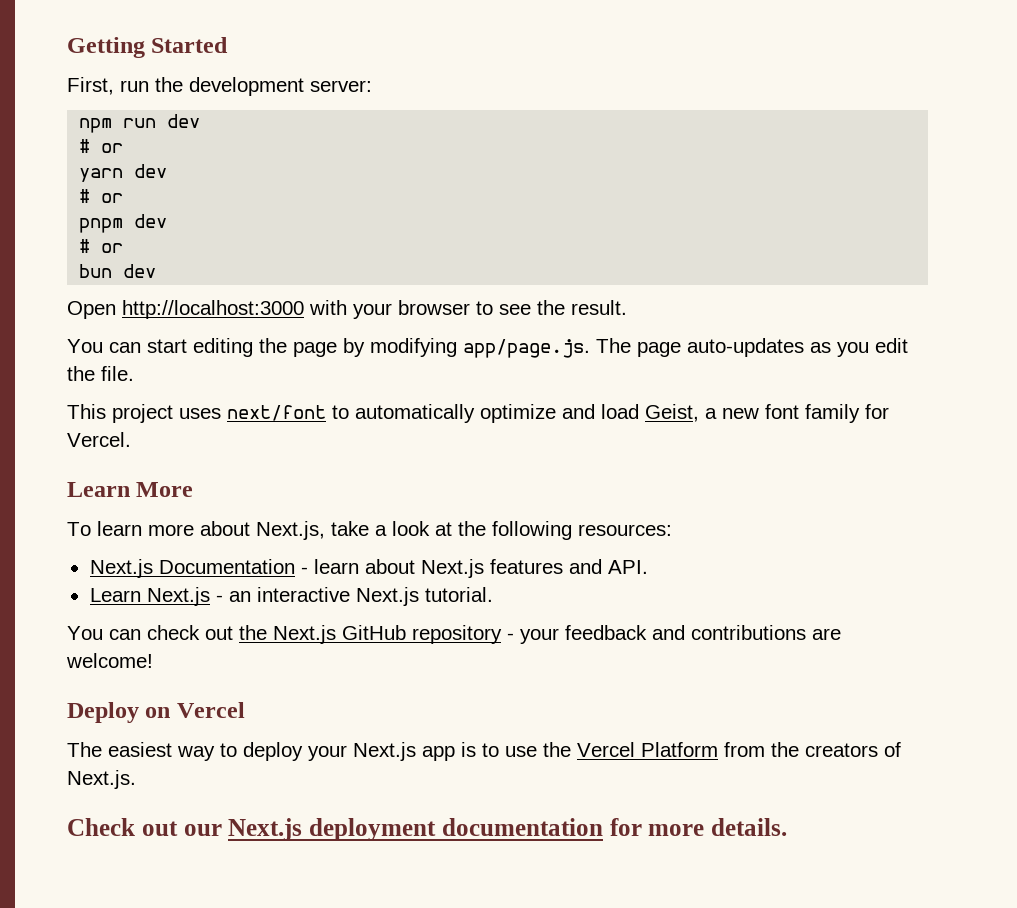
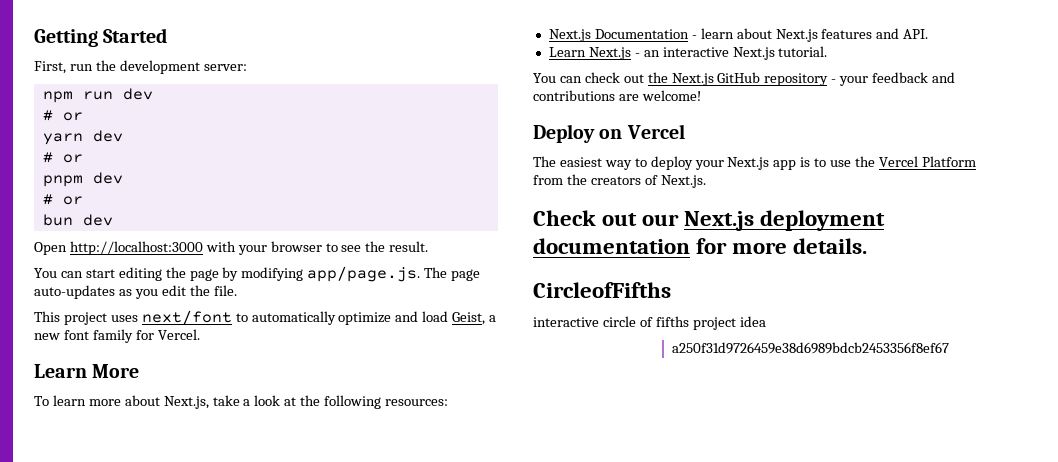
+ CircleofFifths
+ interactive circle of fifths project idea
+ a250f31d9726459e38d6989bdcb2453356f8ef67

